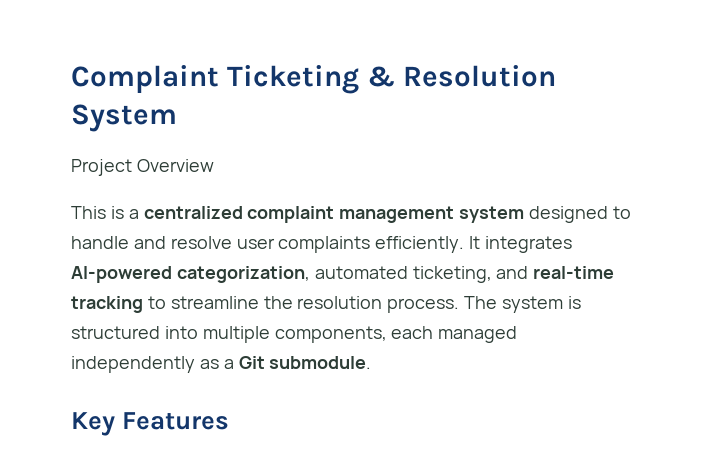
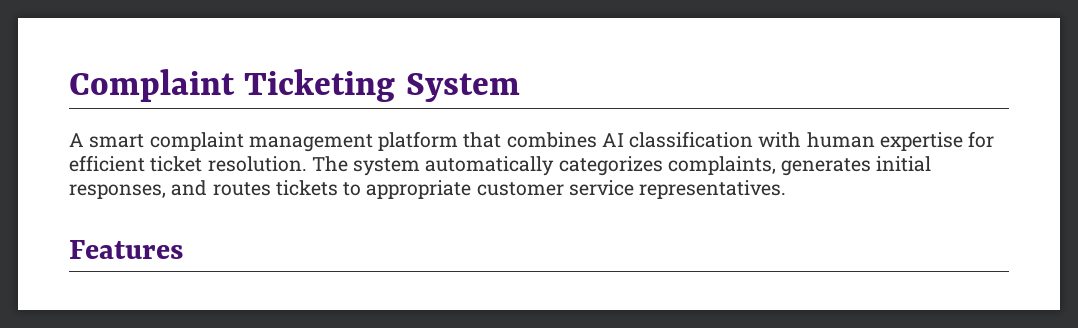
- Complaint Ticketing & Resolution System
+ Complaint Ticketing System
- Project Overview
- This is a centralized complaint management system designed to handle and resolve user complaints efficiently. It integrates AI-powered categorization, automated ticketing, and real-time tracking to streamline the resolution process. The system is structured into multiple components, each managed independently as a Git submodule.
- Key Features
+ A smart complaint management platform that combines AI classification with human expertise for efficient ticket resolution. The system automatically categorizes complaints, generates initial responses, and routes tickets to appropriate customer service representatives.
+ Features

